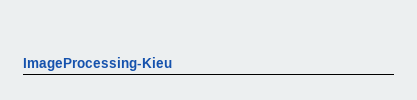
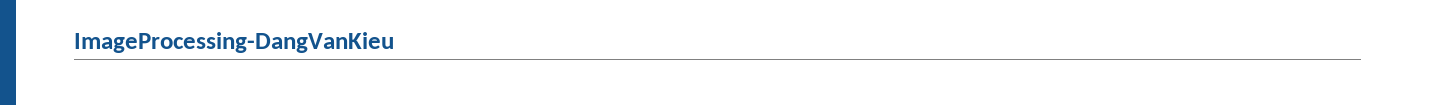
- ImageProcessing-Kieu
+ ImageProcessing-DangVanKieu

